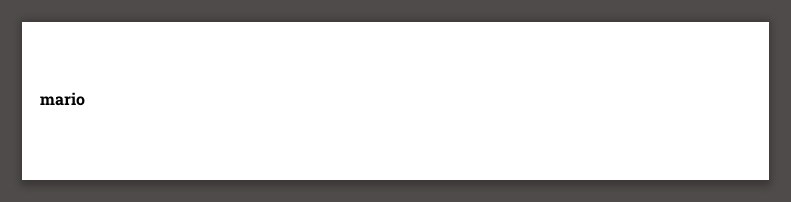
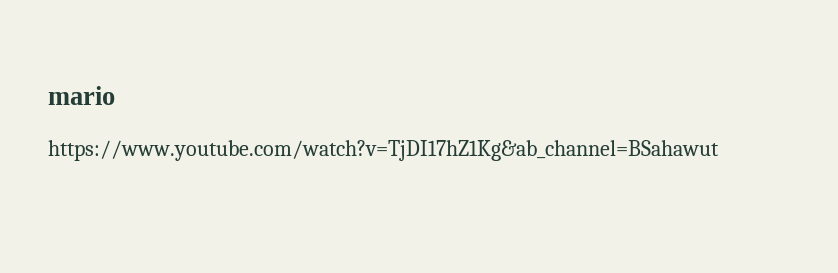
+ https://www.youtube.com/watch?v=TjDI17hZ1Kg&ab_channel=BSahawut

